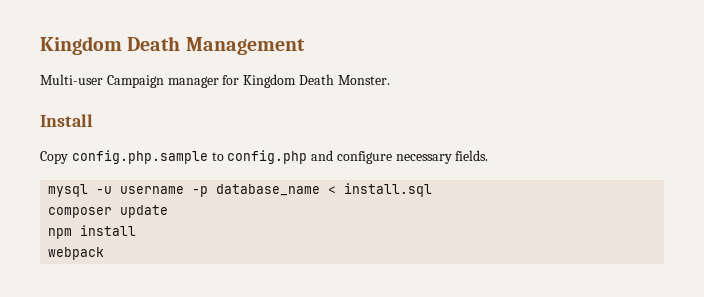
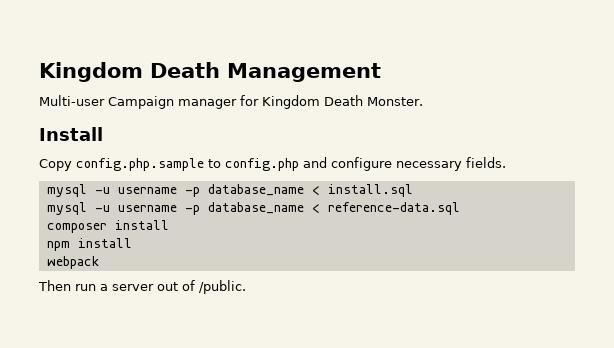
+ mysql -u username -p database_name < reference-data.sql
- composer update
+ composer install
+ Then run a server out of /public.

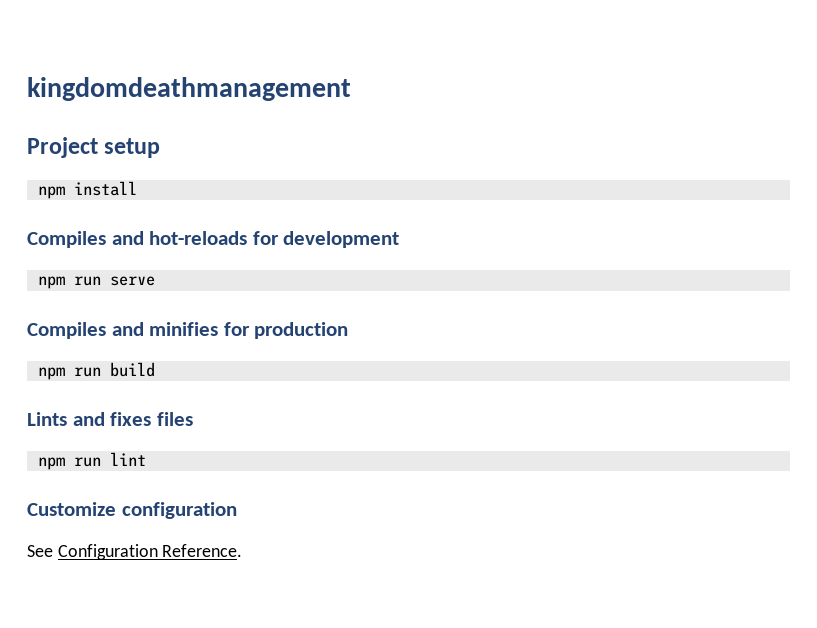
- Kingdom Death Management
- Multi-user Campaign manager for Kingdom Death Monster.
- Install
- Copy config.php.sample to config.php and configure necessary fields.
- mysql -u username -p database_name < install.sql
- mysql -u username -p database_name < reference-data.sql
- composer install
+ kingdomdeathmanagement
+ Project setup
  npm install
- webpack
- Then run a server out of /public.
+ Compiles and hot-reloads for development
+ npm run serve
+ Compiles and minifies for production
+ npm run build
+ Lints and fixes files
+ npm run lint
+ Customize configuration
+ See Configuration Reference.

